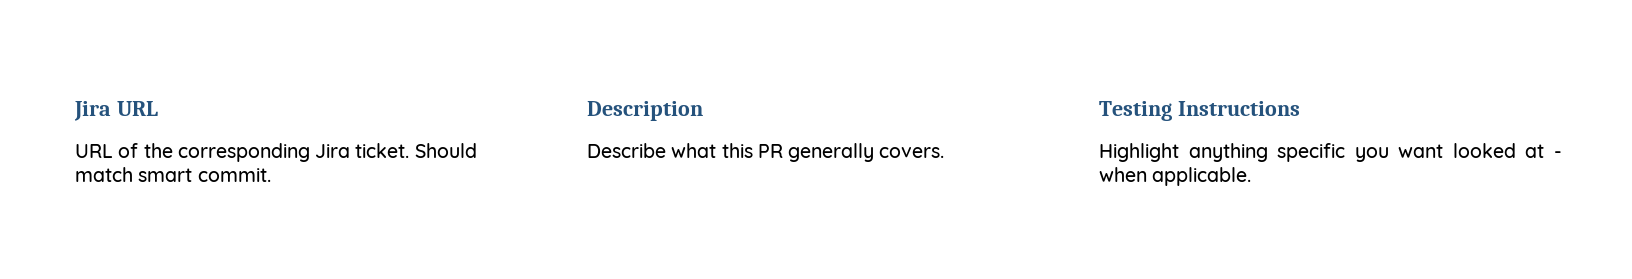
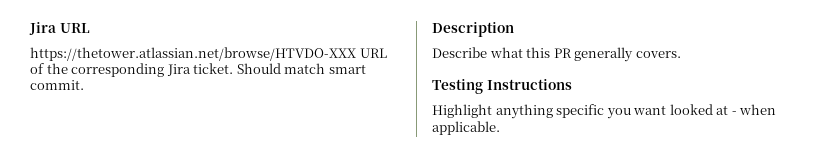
- URL of the corresponding Jira ticket.
+ https://thetower.atlassian.net/browse/HTVDO-XXX URL of the corresponding Jira ticket.

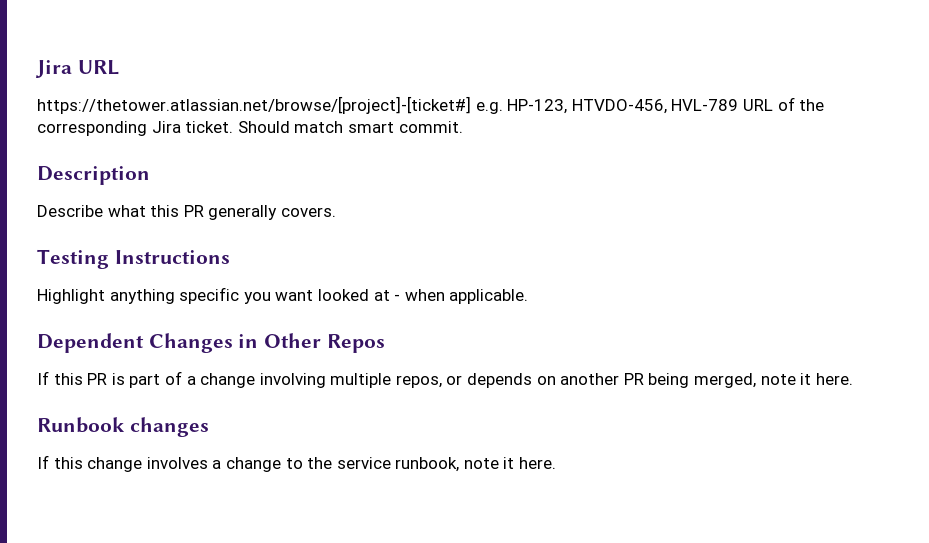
- https://thetower.atlassian.net/browse/HTVDO-XXX URL of the corresponding Jira ticket.
+ https://thetower.atlassian.net/browse/[project]-[ticket#] e.g. HP-123, HTVDO-456, HVL-789 URL of the corresponding Jira ticket.
+ Dependent Changes in Other Repos
+ If this PR is part of a change involving multiple repos, or depends on another PR being merged, note it here.
+ Runbook changes
+ If this change involves a change to the service runbook, note it here.

